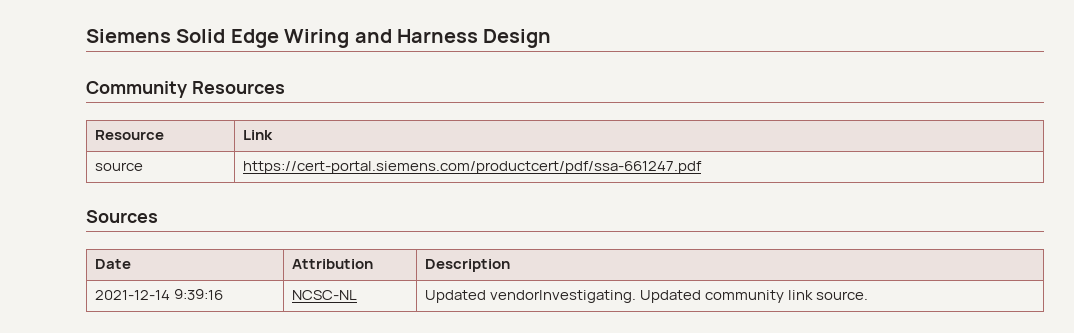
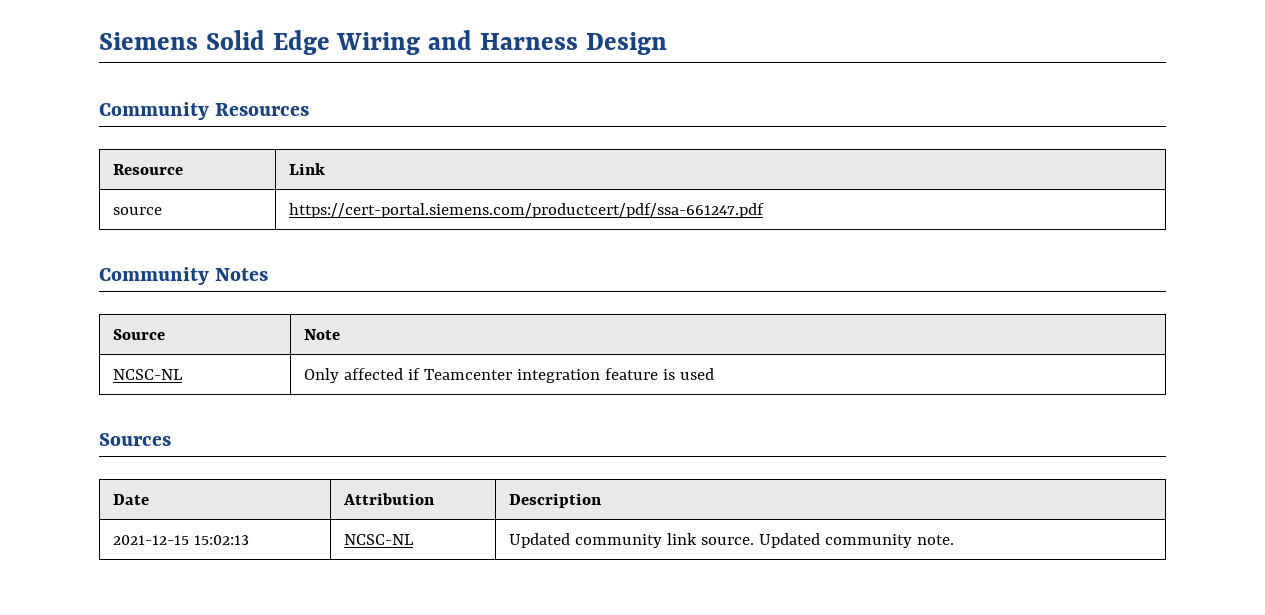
+ Community Notes
+ Source | Note
+ NCSC-NL | Only affected if Teamcenter integration feature is used
- 2021-12-14 9:39:16 | NCSC-NL | Updated vendorInvestigating. Updated community link source.
+ 2021-12-15 15:02:13 | NCSC-NL | Updated community link source. Updated community note.

